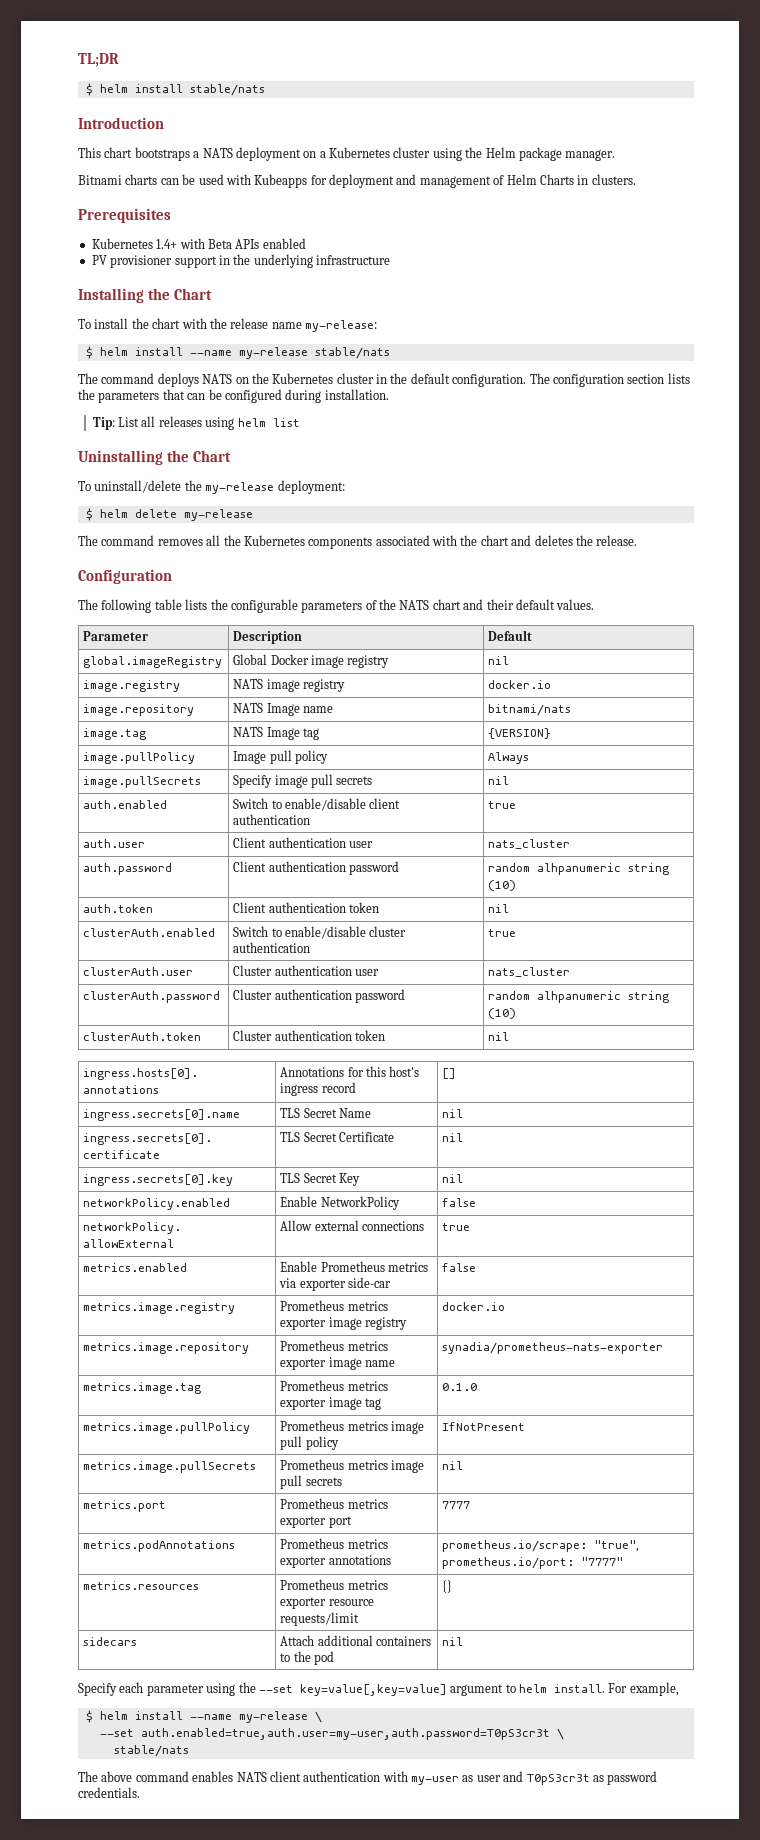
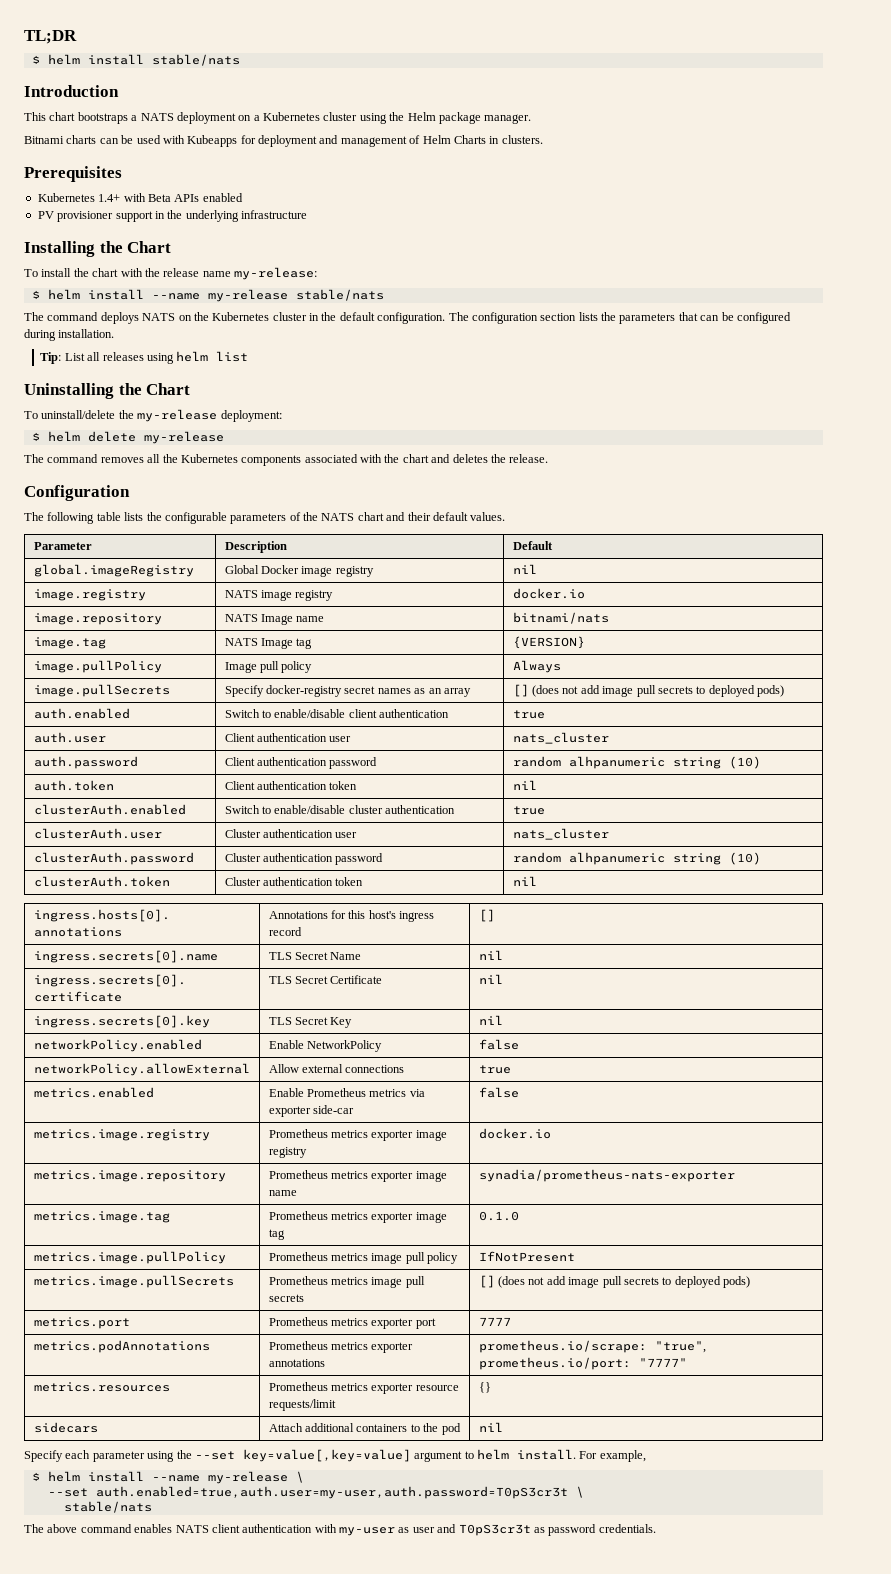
- image.pullSecrets | Specify image pull secrets | nil
+ image.pullSecrets | Specify docker-registry secret names as an array | [] (does not add image pull secrets to deployed pods)
- metrics.image.pullSecrets | Prometheus metrics image pull secrets | nil
+ metrics.image.pullSecrets | Prometheus metrics image pull secrets | [] (does not add image pull secrets to deployed pods)

